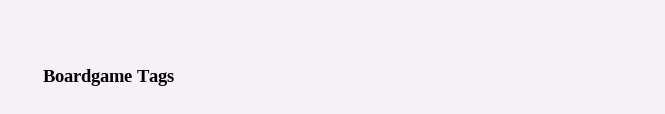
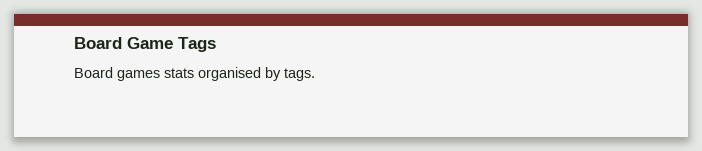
- Boardgame Tags
+ Board Game Tags
+ Board games stats organised by tags.

